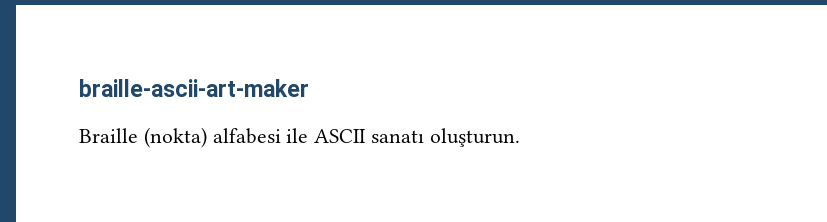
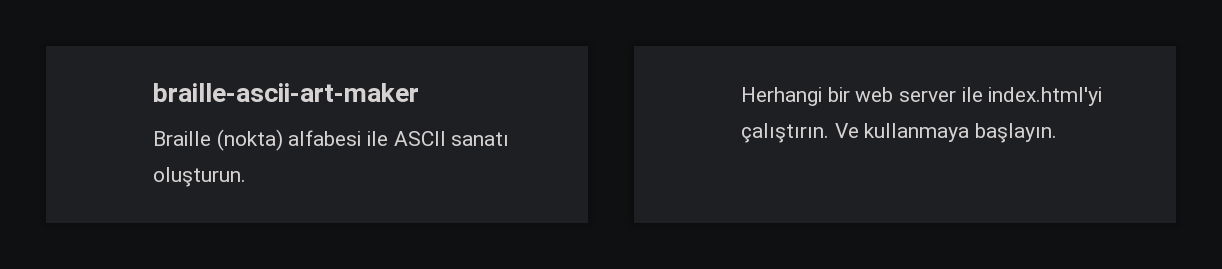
+ Herhangi bir web server ile index.html'yi çalıştırın. Ve kullanmaya başlayın.

